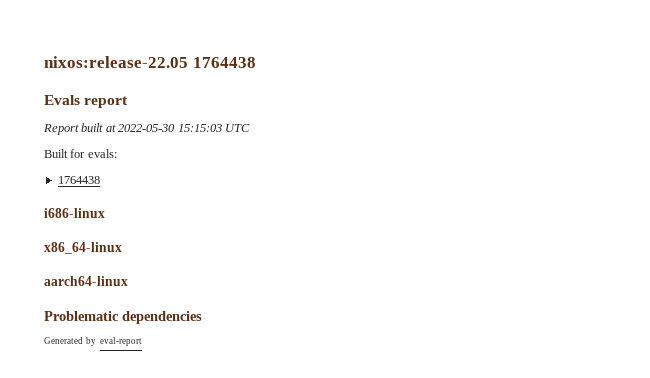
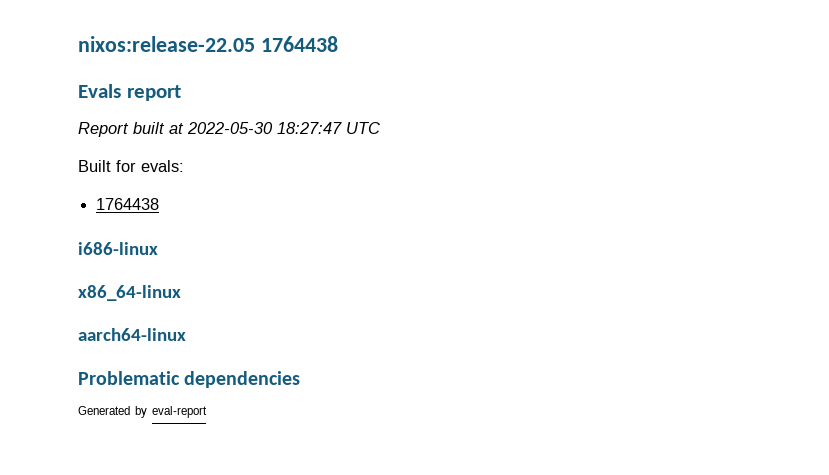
- Report built at 2022-05-30 15:15:03 UTC
+ Report built at 2022-05-30 18:27:47 UTC

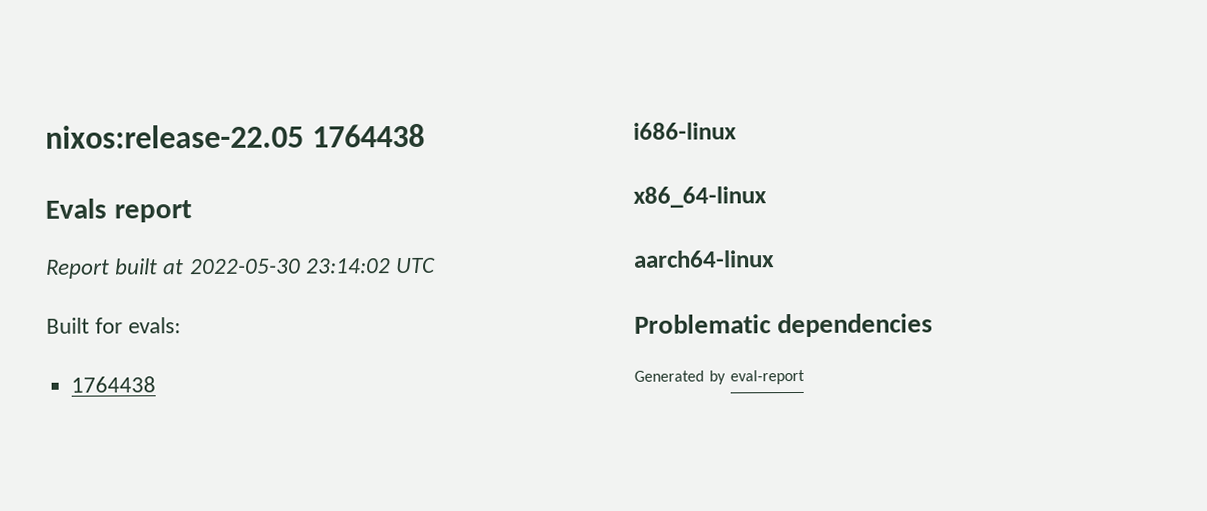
- Report built at 2022-05-30 18:27:47 UTC
+ Report built at 2022-05-30 23:14:02 UTC

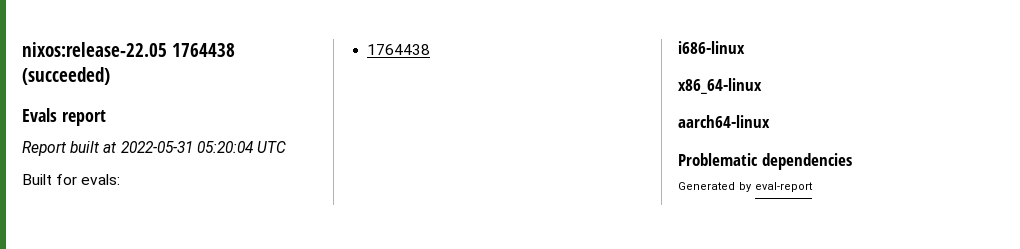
- nixos:release-22.05 1764438
+ nixos:release-22.05 1764438 (succeeded)
- Report built at 2022-05-30 23:14:02 UTC
+ Report built at 2022-05-31 05:20:04 UTC

